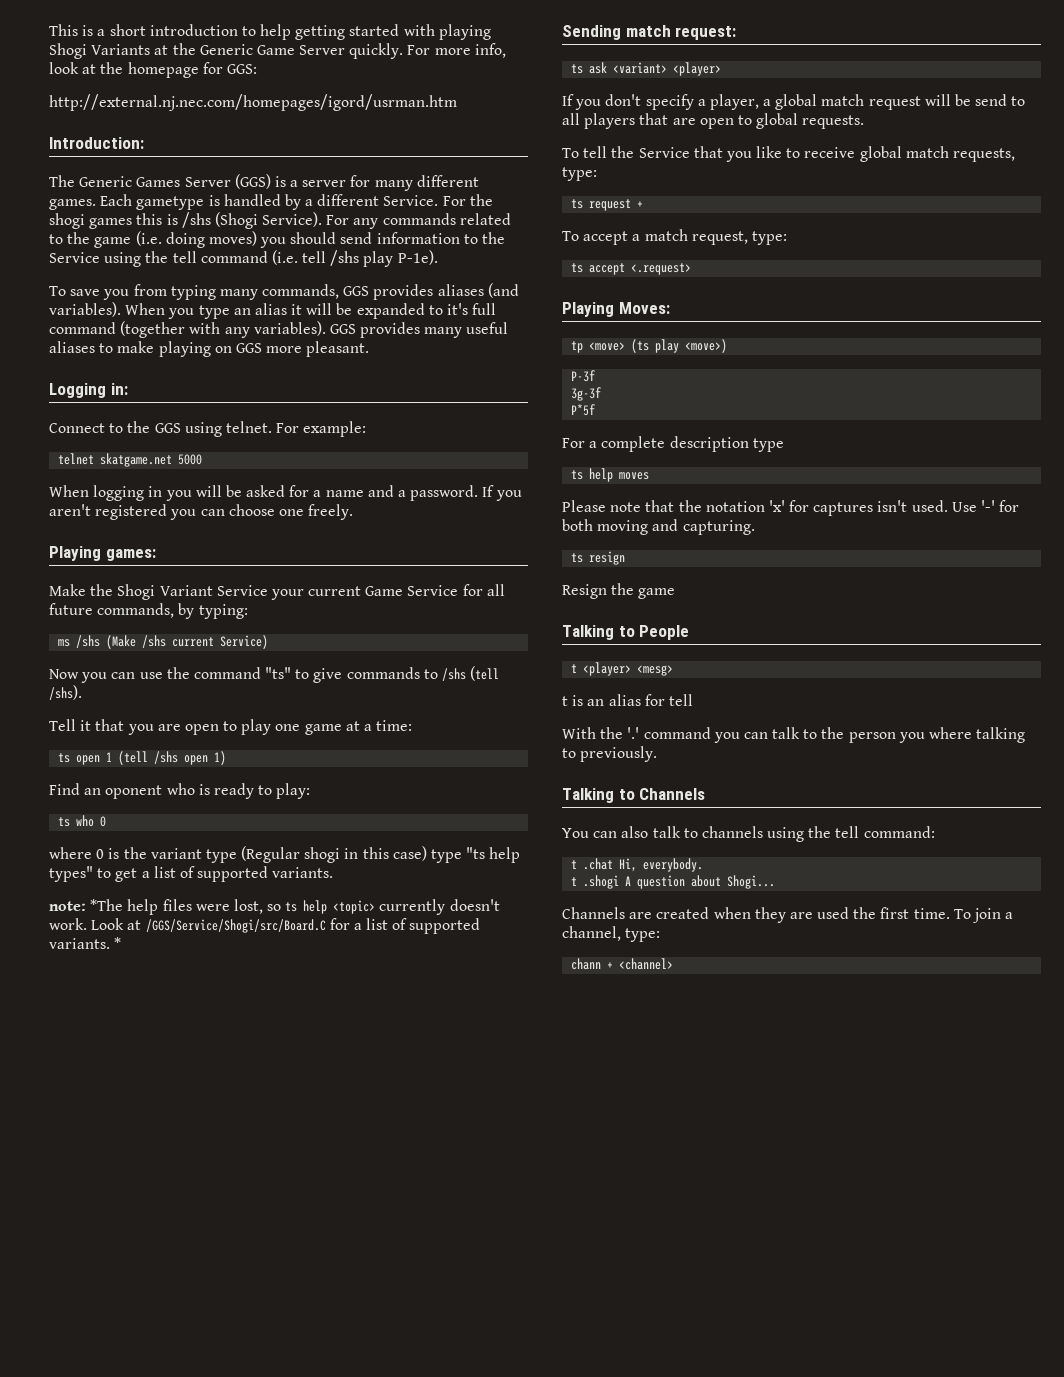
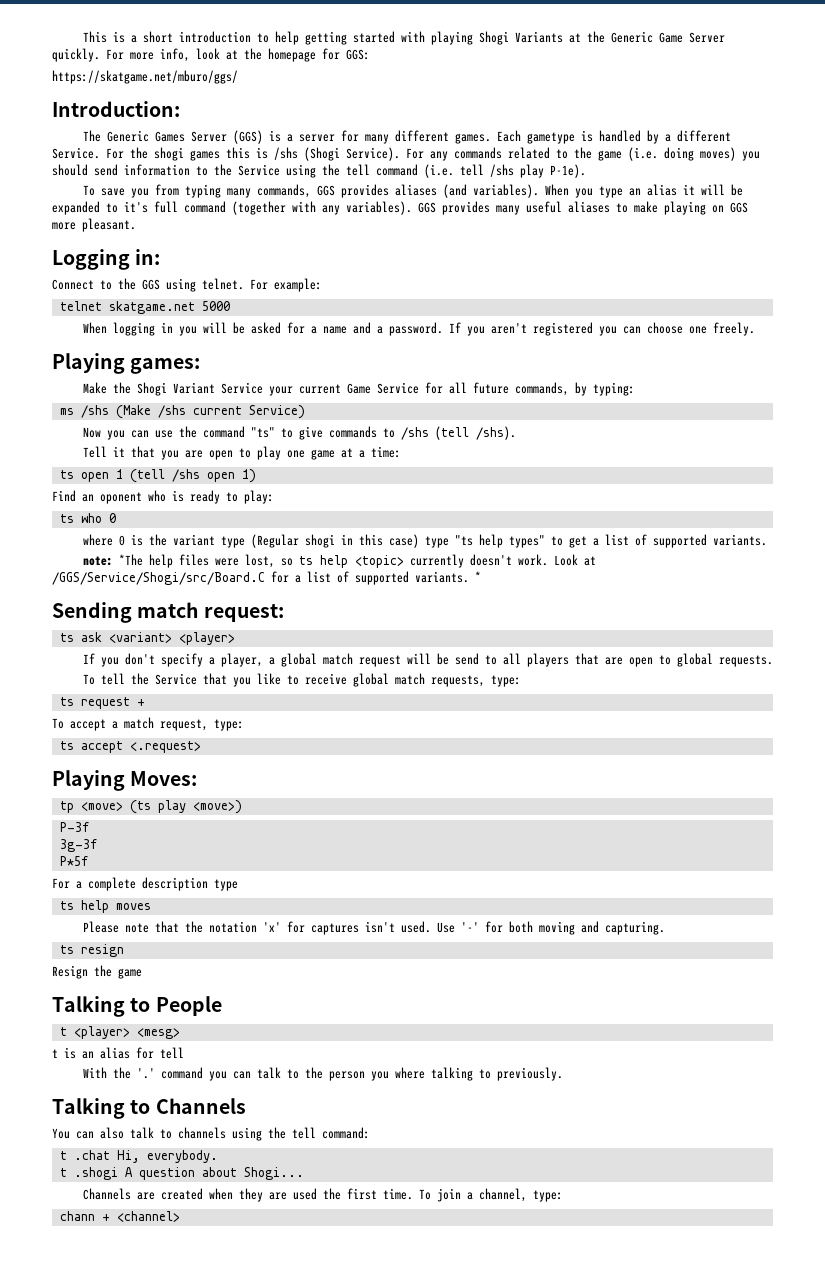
- http://external.nj.nec.com/homepages/igord/usrman.htm
+ https://skatgame.net/mburo/ggs/

